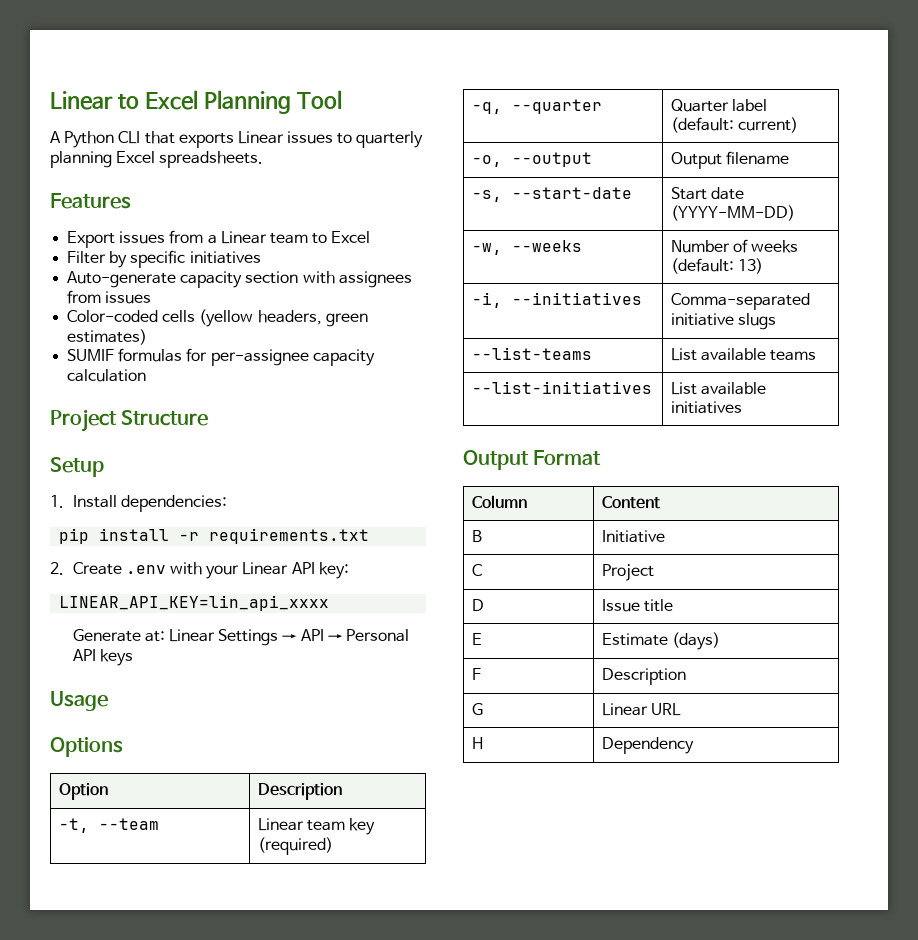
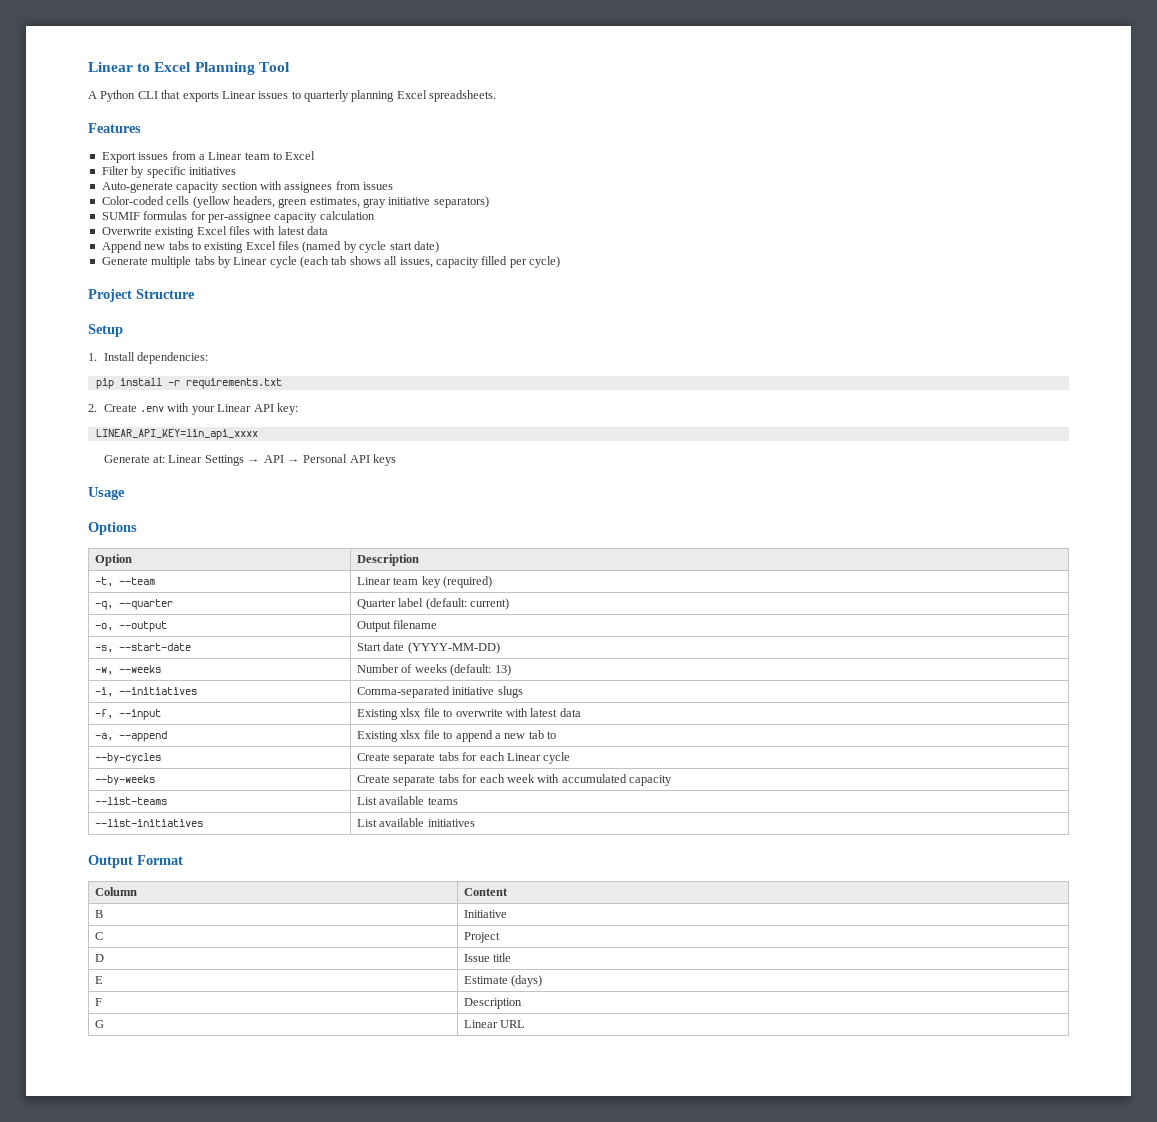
- Color-coded cells (yellow headers, green estimates)
+ Color-coded cells (yellow headers, green estimates, gray initiative separators)
+ Overwrite existing Excel files with latest data
+ Append new tabs to existing Excel files (named by cycle start date)
+ Generate multiple tabs by Linear cycle (each tab shows all issues, capacity filled per cycle)
+ -f, --input | Existing xlsx file to overwrite with latest data
+ -a, --append | Existing xlsx file to append a new tab to
+ --by-cycles | Create separate tabs for each Linear cycle
+ --by-weeks | Create separate tabs for each week with accumulated capacity
- H | Dependency

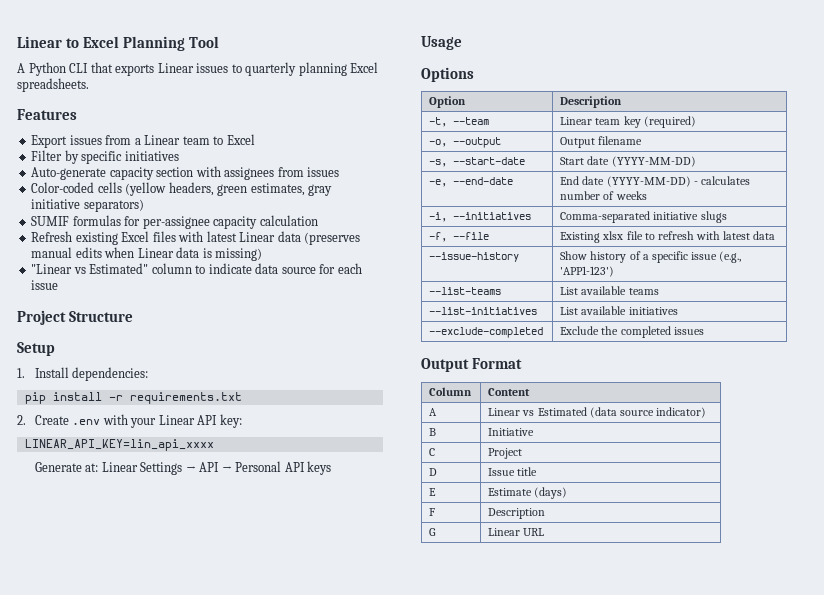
- Overwrite existing Excel files with latest data
- Append new tabs to existing Excel files (named by cycle start date)
- Generate multiple tabs by Linear cycle (each tab shows all issues, capacity filled per cycle)
+ Refresh existing Excel files with latest Linear data (preserves manual edits when Linear data is missing)
+ "Linear vs Estimated" column to indicate data source for each issue
- -q, --quarter | Quarter label (default: current)
- -w, --weeks | Number of weeks (default: 13)
+ -e, --end-date | End date (YYYY-MM-DD) - calculates number of weeks
- -f, --input | Existing xlsx file to overwrite with latest data
- -a, --append | Existing xlsx file to append a new tab to
- --by-cycles | Create separate tabs for each Linear cycle
- --by-weeks | Create separate tabs for each week with accumulated capacity
+ -f, --file | Existing xlsx file to refresh with latest data
+ --issue-history | Show history of a specific issue (e.g., 'APP1-123')
+ --exclude-completed | Exclude the completed issues
+ A | Linear vs Estimated (data source indicator)

